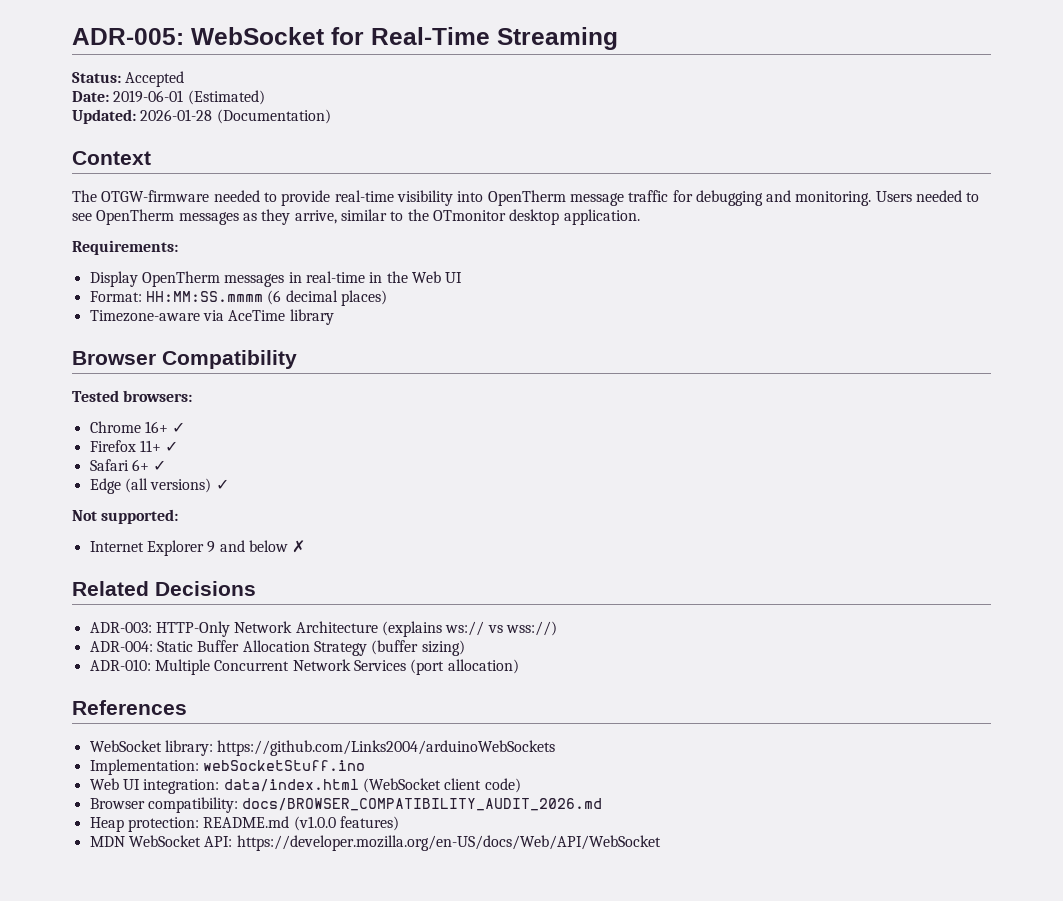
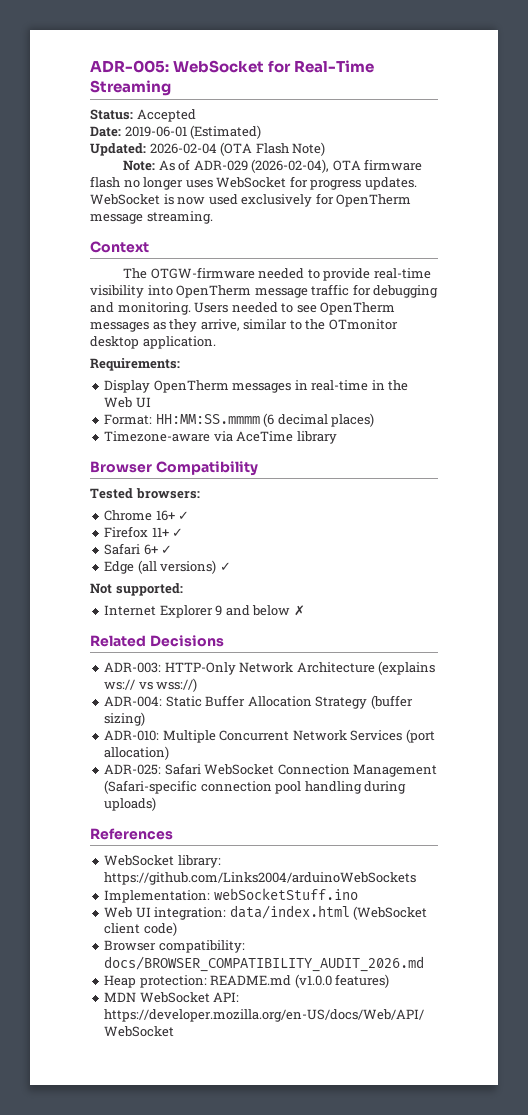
- Updated: 2026-01-28 (Documentation)
+ Updated: 2026-02-04 (OTA Flash Note)
+ Note: As of ADR-029 (2026-02-04), OTA firmware flash no longer uses WebSocket for progress updates. WebSocket is now used exclusively for OpenTherm message streaming.
+ ADR-025: Safari WebSocket Connection Management (Safari-specific connection pool handling during uploads)

